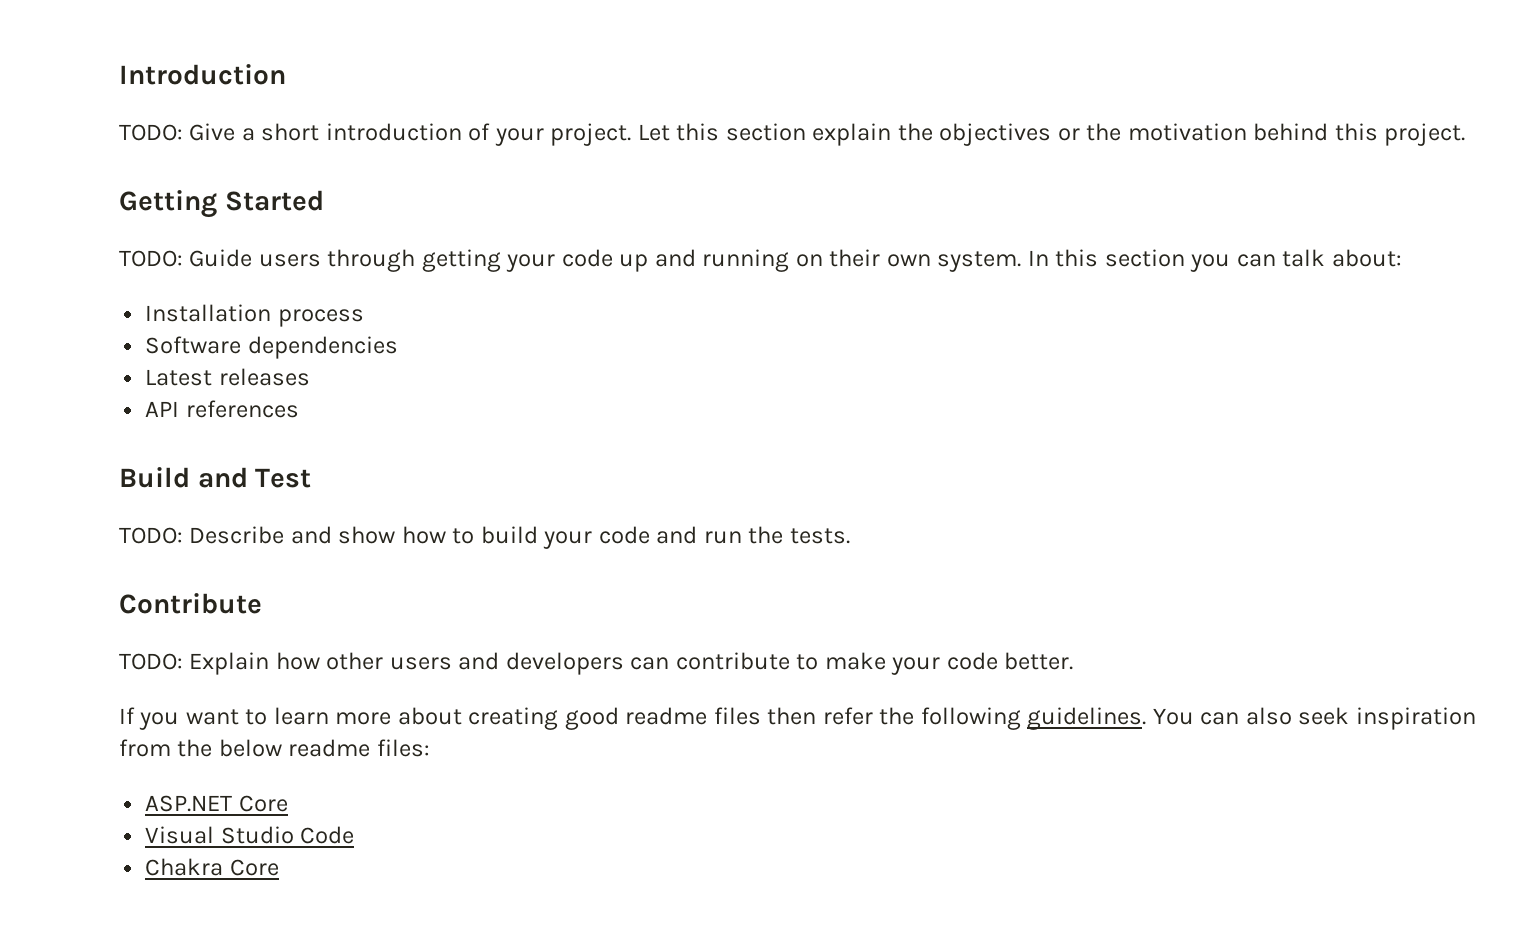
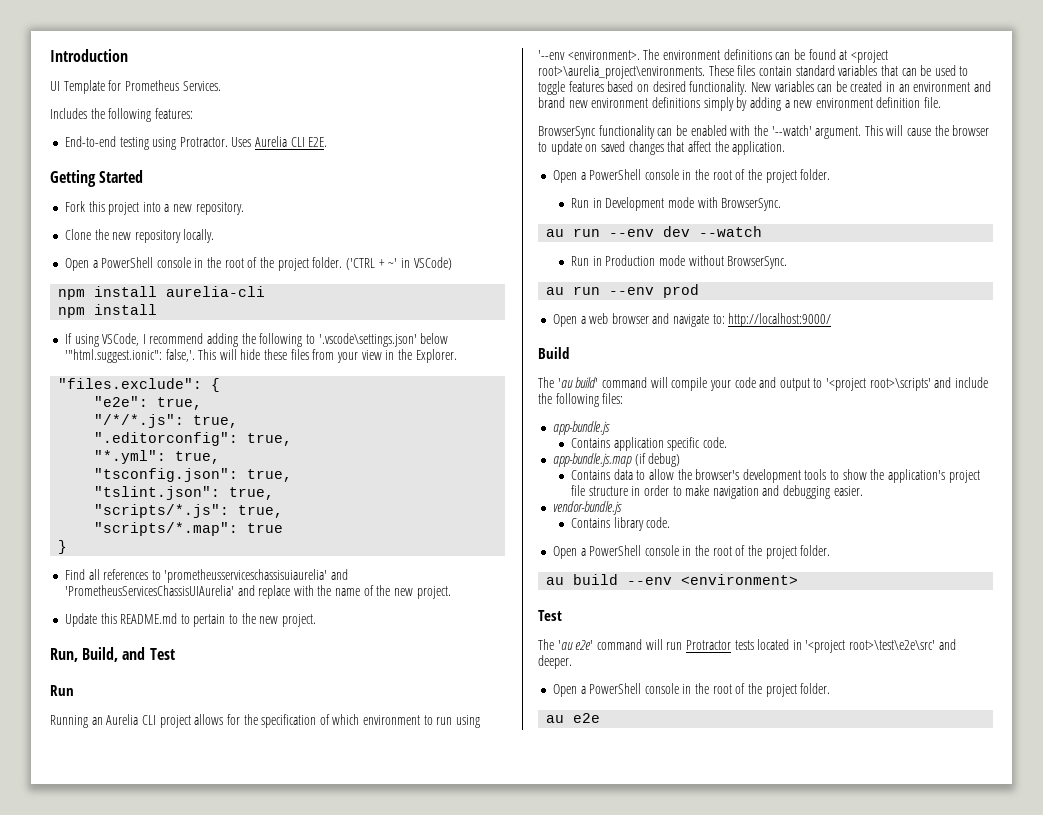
- TODO: Give a short introduction of your project. Let this section explain the objectives or the motivation behind this project.
+ UI Template for Prometheus Services.
+ Includes the following features:
+ End-to-end testing using Protractor. Uses Aurelia CLI E2E.
  Getting Started
- TODO: Guide users through getting your code up and running on their own system. In this section you can talk about:
- Installation process
- Software dependencies
- Latest releases
- API references
- Build and Test
- TODO: Describe and show how to build your code and run the tests.
- Contribute
- TODO: Explain how other users and developers can contribute to make your code better.
- If you want to learn more about creating good readme files then refer the following guidelines. You can also seek inspiration from the below readme files:
- ASP.NET Core
- Visual Studio Code
- Chakra Core
+ Fork this project into a new repository.
+ Clone the new repository locally.
+ Open a PowerShell console in the root of the project folder. ('CTRL + ~' in VSCode)
+ npm install aurelia-cli
+ npm install
+ If using VSCode, I recommend adding the following to '.vscode\settings.json' below '"html.suggest.ionic": false,'. This will hide these files from your view in the Explorer.
+ "files.exclude": {
+ "e2e": true,
+ "/*/*.js": true,
+ ".editorconfig": true,
+ "*.yml": true,
+ "tsconfig.json": true,
+ "tslint.json": true,
+ "scripts/*.js": true,
+ "scripts/*.map": true
+ }
+ Find all references to 'prometheusserviceschassisuiaurelia' and 'PrometheusServicesChassisUIAurelia' and replace with the name of the new project.
+ Update this README.md to pertain to the new project.
+ Run, Build, and Test
+ Run
+ Running an Aurelia CLI project allows for the specification of which environment to run using '--env <environment>. The environment definitions can be found at <project root>\aurelia_project\environments. These files contain standard variables that can be used to toggle features based on desired functionality. New variables can be created in an environment and brand new environment definitions simply by adding a new environment definition file.
+ BrowserSync functionality can be enabled with the '--watch' argument. This will cause the browser to update on saved changes that affect the application.
+ Open a PowerShell console in the root of the project folder.
+ Run in Development mode with BrowserSync.
+ au run --env dev --watch
+ Run in Production mode without BrowserSync.
+ au run --env prod
+ Open a web browser and navigate to: http://localhost:9000/
+ Build
+ The 'au build' command will compile your code and output to '<project root>\scripts' and include the following files:
+ app-bundle.js
+ Contains application specific code.
+ app-bundle.js.map (if debug)
+ Contains data to allow the browser's development tools to show the application's project file structure in order to make navigation and debugging easier.
+ vendor-bundle.js
+ Contains library code.
+ Open a PowerShell console in the root of the project folder.
+ au build --env <environment>
+ Test
+ The 'au e2e' command will run Protractor tests located in '<project root>\test\e2e\src' and deeper.
+ Open a PowerShell console in the root of the project folder.
+ au e2e

